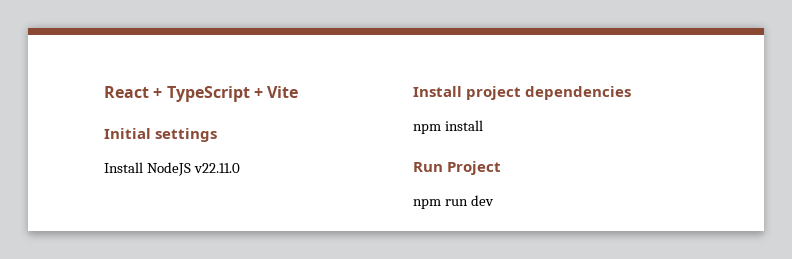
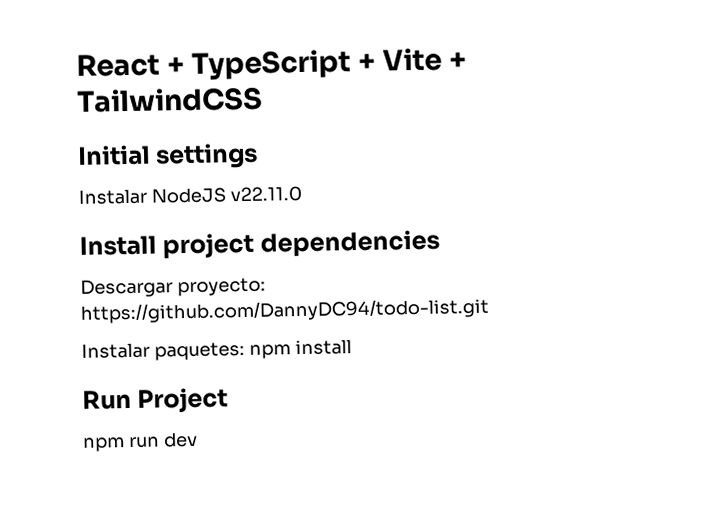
- React + TypeScript + Vite
+ React + TypeScript + Vite + TailwindCSS
- Install NodeJS v22.11.0
+ Instalar NodeJS v22.11.0
- npm install
+ Descargar proyecto: https://github.com/DannyDC94/todo-list.git
+ Instalar paquetes: npm install

